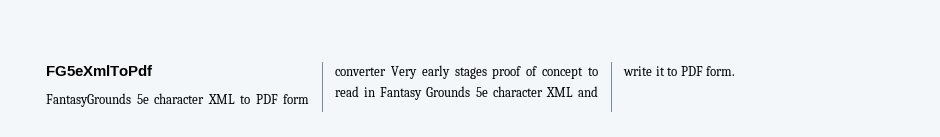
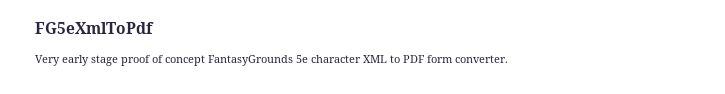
- FantasyGrounds 5e character XML to PDF form converter Very early stages proof of concept to read in Fantasy Grounds 5e character XML and write it to PDF form.
+ Very early stage proof of concept FantasyGrounds 5e character XML to PDF form converter.

